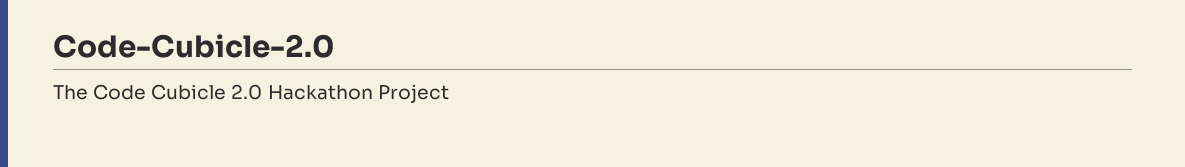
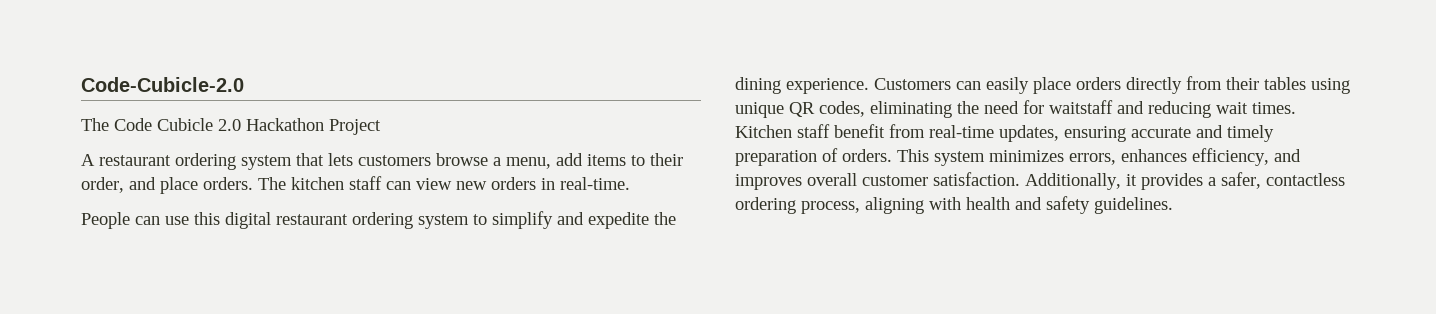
+ A restaurant ordering system that lets customers browse a menu, add items to their order, and place orders. The kitchen staff can view new orders in real-time.
+ People can use this digital restaurant ordering system to simplify and expedite the dining experience. Customers can easily place orders directly from their tables using unique QR codes, eliminating the need for waitstaff and reducing wait times. Kitchen staff benefit from real-time updates, ensuring accurate and timely preparation of orders. This system minimizes errors, enhances efficiency, and improves overall customer satisfaction. Additionally, it provides a safer, contactless ordering process, aligning with health and safety guidelines.

